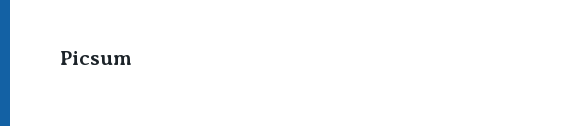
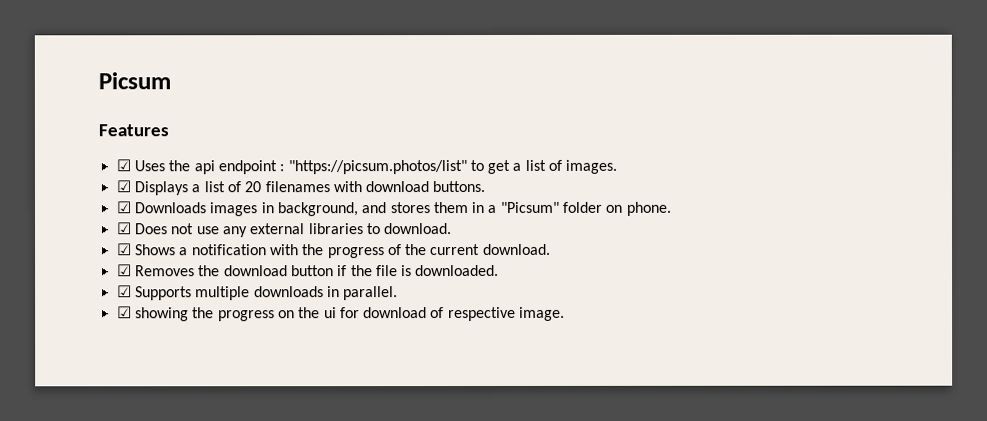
+ Features
+ ☑ Uses the api endpoint : "https://picsum.photos/list" to get a list of images.
+ ☑ Displays a list of 20 filenames with download buttons.
+ ☑ Downloads images in background, and stores them in a "Picsum" folder on phone.
+ ☑ Does not use any external libraries to download.
+ ☑ Shows a notification with the progress of the current download.
+ ☑ Removes the download button if the file is downloaded.
+ ☑ Supports multiple downloads in parallel.
+ ☑ showing the progress on the ui for download of respective image.

